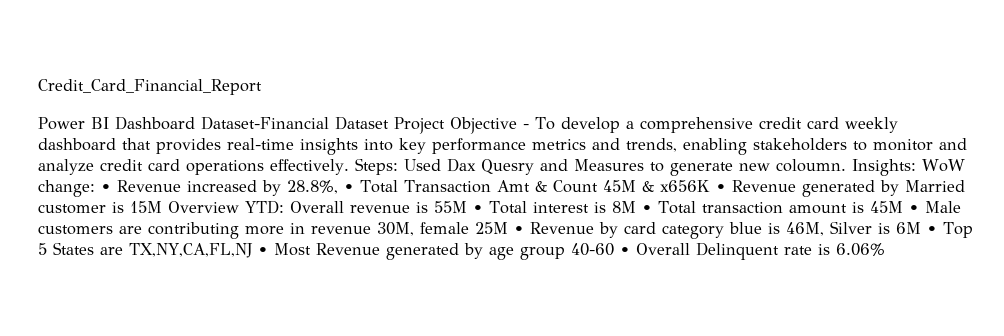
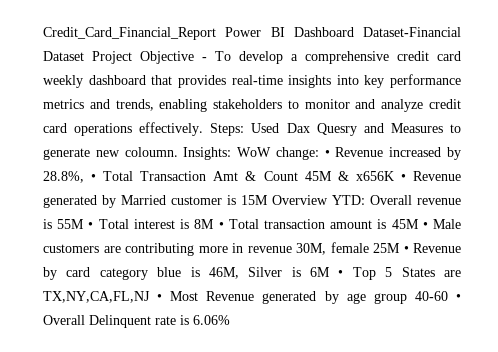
- Credit_Card_Financial_Report
- Power BI Dashboard Dataset-Financial Dataset Project Objective - To develop a comprehensive credit card weekly dashboard that provides real-time insights into key performance metrics and trends, enabling stakeholders to monitor and analyze credit card operations effectively.
+ Credit_Card_Financial_Report Power BI Dashboard Dataset-Financial Dataset Project Objective - To develop a comprehensive credit card weekly dashboard that provides real-time insights into key performance metrics and trends, enabling stakeholders to monitor and analyze credit card operations effectively.

